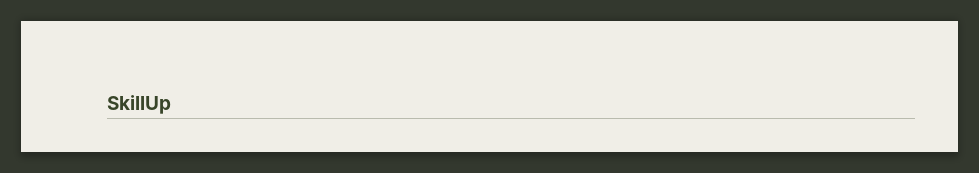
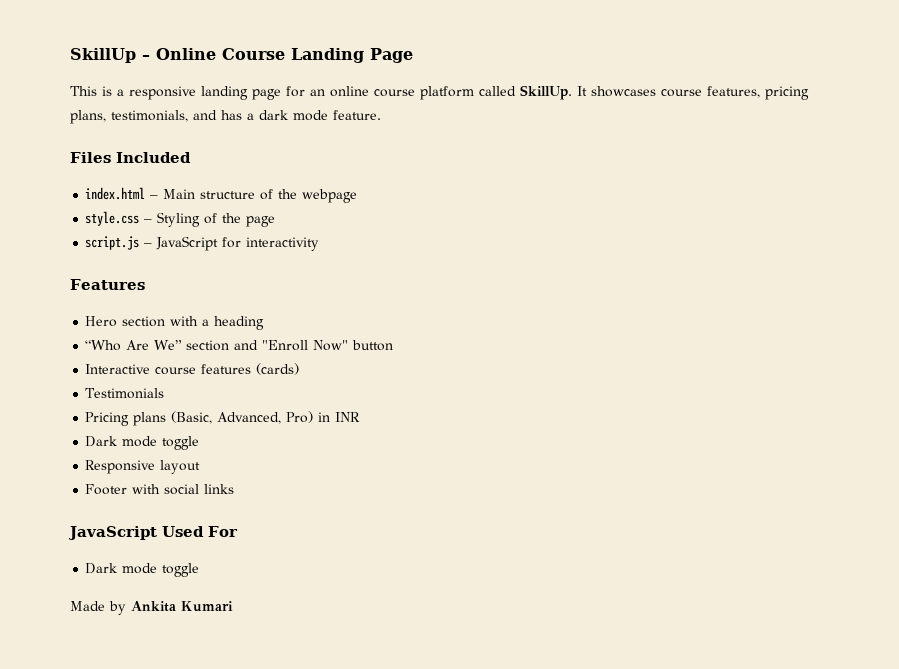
- SkillUp
+ SkillUp – Online Course Landing Page
+ This is a responsive landing page for an online course platform called SkillUp. It showcases course features, pricing plans, testimonials, and has a dark mode feature.
+ Files Included
+ index.html – Main structure of the webpage
+ style.css – Styling of the page
+ script.js – JavaScript for interactivity
+ Features
+ Hero section with a heading
+ “Who Are We” section and "Enroll Now" button
+ Interactive course features (cards)
+ Testimonials
+ Pricing plans (Basic, Advanced, Pro) in INR
+ Dark mode toggle
+ Responsive layout
+ Footer with social links
+ JavaScript Used For
+ Dark mode toggle
+ Made by Ankita Kumari

